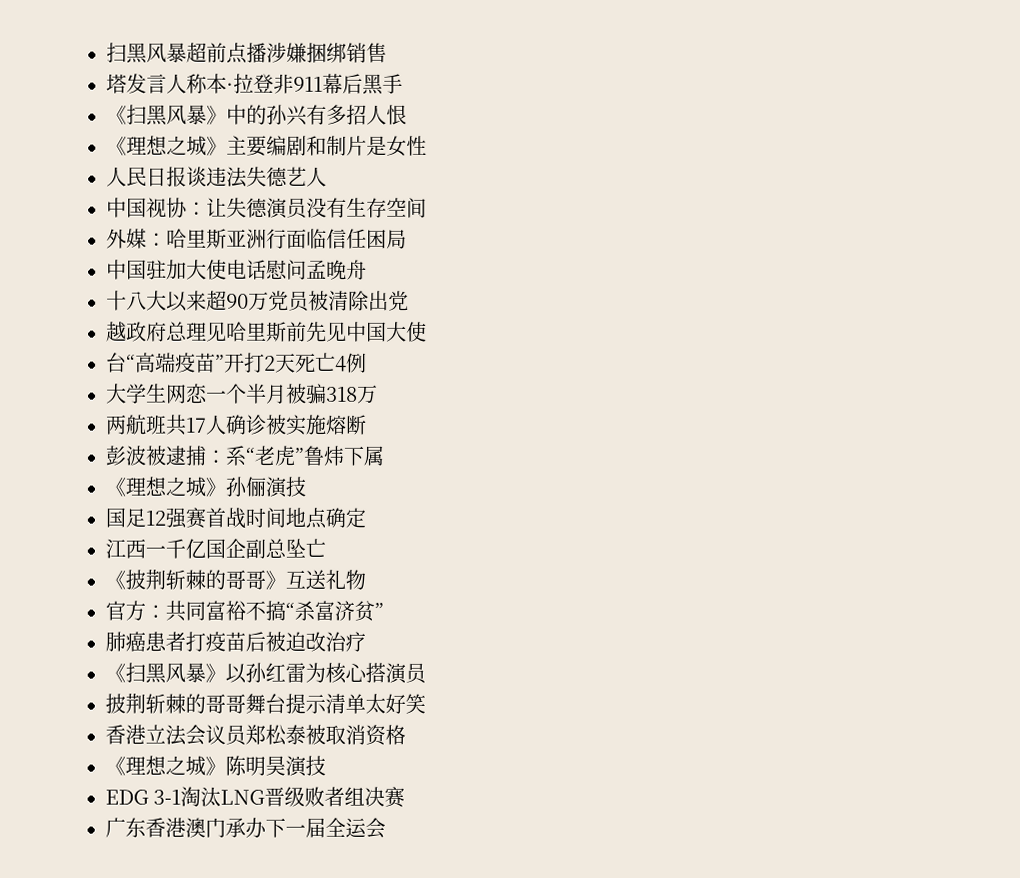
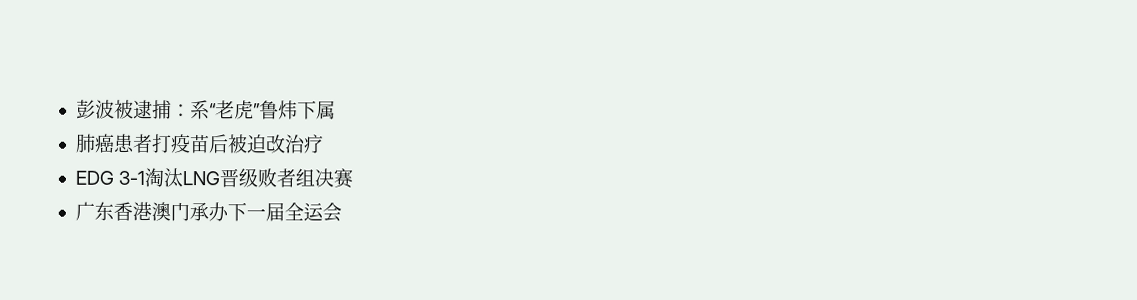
- 扫黑风暴超前点播涉嫌捆绑销售
- 塔发言人称本·拉登非911幕后黑手
- 《扫黑风暴》中的孙兴有多招人恨
- 《理想之城》主要编剧和制片是女性
- 人民日报谈违法失德艺人
- 中国视协：让失德演员没有生存空间
- 外媒：哈里斯亚洲行面临信任困局
- 中国驻加大使电话慰问孟晚舟
- 十八大以来超90万党员被清除出党
- 越政府总理见哈里斯前先见中国大使
- 台“高端疫苗”开打2天死亡4例
- 大学生网恋一个半月被骗318万
- 两航班共17人确诊被实施熔断
- 《理想之城》孙俪演技
- 国足12强赛首战时间地点确定
- 江西一千亿国企副总坠亡
- 《披荆斩棘的哥哥》互送礼物
- 官方：共同富裕不搞“杀富济贫”
- 《扫黑风暴》以孙红雷为核心搭演员
- 披荆斩棘的哥哥舞台提示清单太好笑
- 香港立法会议员郑松泰被取消资格
- 《理想之城》陈明昊演技

